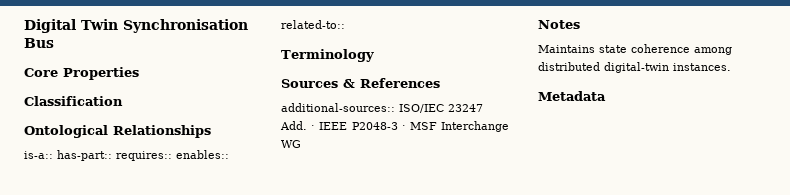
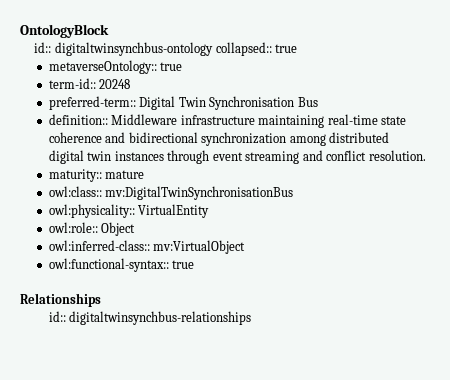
- Digital Twin Synchronisation Bus
- Core Properties
- Classification
- Ontological Relationships
- is-a:: has-part:: requires:: enables:: related-to::
- Terminology
- Sources & References
- additional-sources:: ISO/IEC 23247 Add. · IEEE P2048-3 · MSF Interchange WG
- Notes
- Maintains state coherence among distributed digital-twin instances.
- Metadata
+ OntologyBlock
+ id:: digitaltwinsynchbus-ontology collapsed:: true
+ metaverseOntology:: true
+ term-id:: 20248
+ preferred-term:: Digital Twin Synchronisation Bus
+ definition:: Middleware infrastructure maintaining real-time state coherence and bidirectional synchronization among distributed digital twin instances through event streaming and conflict resolution.
+ maturity:: mature
+ owl:class:: mv:DigitalTwinSynchronisationBus
+ owl:physicality:: VirtualEntity
+ owl:role:: Object
+ owl:inferred-class:: mv:VirtualObject
+ owl:functional-syntax:: true
+ Relationships
+ id:: digitaltwinsynchbus-relationships

